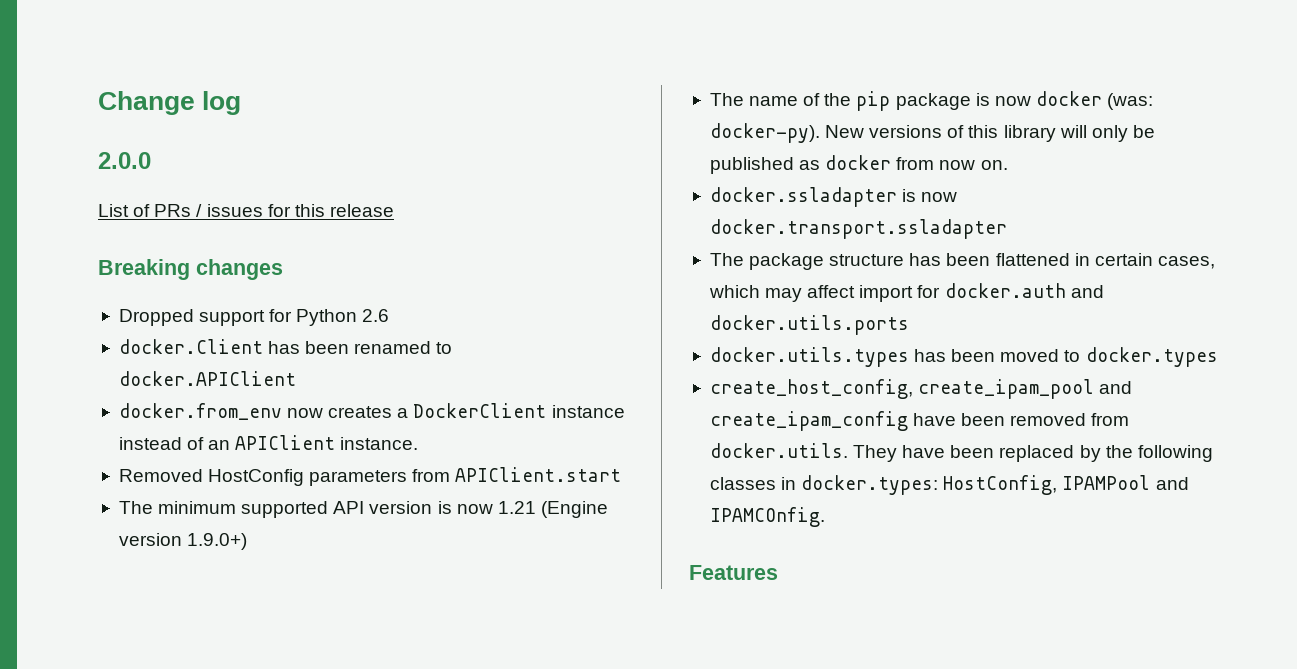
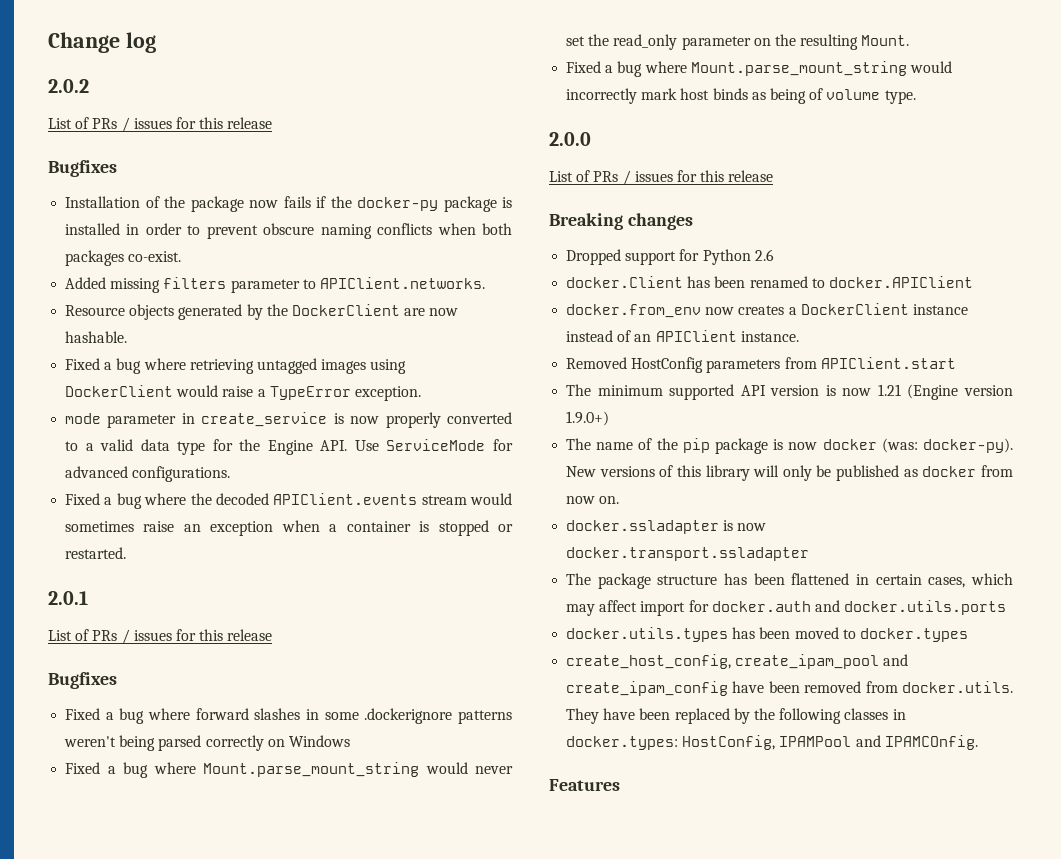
+ 2.0.2
+ List of PRs / issues for this release
+ Bugfixes
+ Installation of the package now fails if the docker-py package is installed in order to prevent obscure naming conflicts when both packages co-exist.
+ Added missing filters parameter to APIClient.networks.
+ Resource objects generated by the DockerClient are now hashable.
+ Fixed a bug where retrieving untagged images using DockerClient would raise a TypeError exception.
+ mode parameter in create_service is now properly converted to a valid data type for the Engine API. Use ServiceMode for advanced configurations.
+ Fixed a bug where the decoded APIClient.events stream would sometimes raise an exception when a container is stopped or restarted.
+ 2.0.1
+ List of PRs / issues for this release
+ Bugfixes
+ Fixed a bug where forward slashes in some .dockerignore patterns weren't being parsed correctly on Windows
+ Fixed a bug where Mount.parse_mount_string would never set the read_only parameter on the resulting Mount.
+ Fixed a bug where Mount.parse_mount_string would incorrectly mark host binds as being of volume type.

